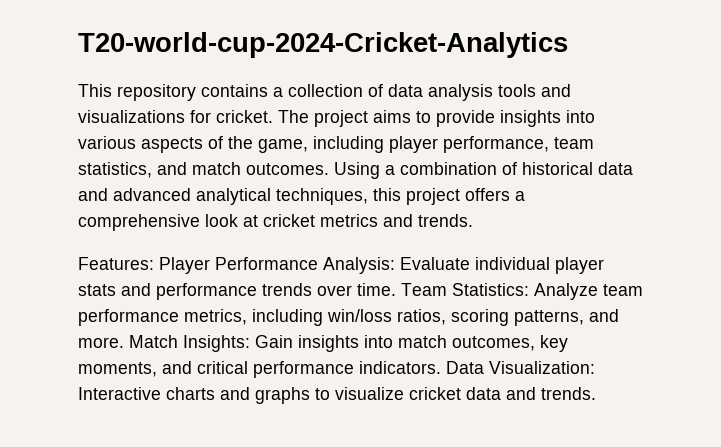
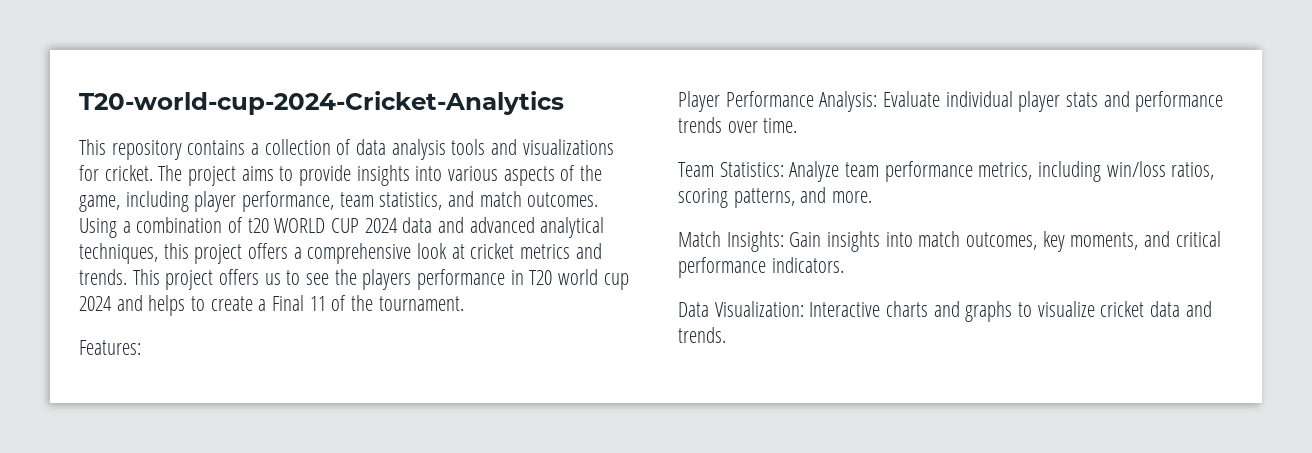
- Using a combination of historical data and advanced analytical techniques, this project offers a comprehensive look at cricket metrics and trends.
+ Using a combination of t20 WORLD CUP 2024 data and advanced analytical techniques, this project offers a comprehensive look at cricket metrics and trends. This project offers us to see the players performance in T20 world cup 2024 and helps to create a Final 11 of the tournament.
- Features: Player Performance Analysis: Evaluate individual player stats and performance trends over time. Team Statistics: Analyze team performance metrics, including win/loss ratios, scoring patterns, and more. Match Insights: Gain insights into match outcomes, key moments, and critical performance indicators. Data Visualization: Interactive charts and graphs to visualize cricket data and trends.
+ Features:
+ Player Performance Analysis: Evaluate individual player stats and performance trends over time.
+ Team Statistics: Analyze team performance metrics, including win/loss ratios, scoring patterns, and more.
+ Match Insights: Gain insights into match outcomes, key moments, and critical performance indicators.
+ Data Visualization: Interactive charts and graphs to visualize cricket data and trends.

